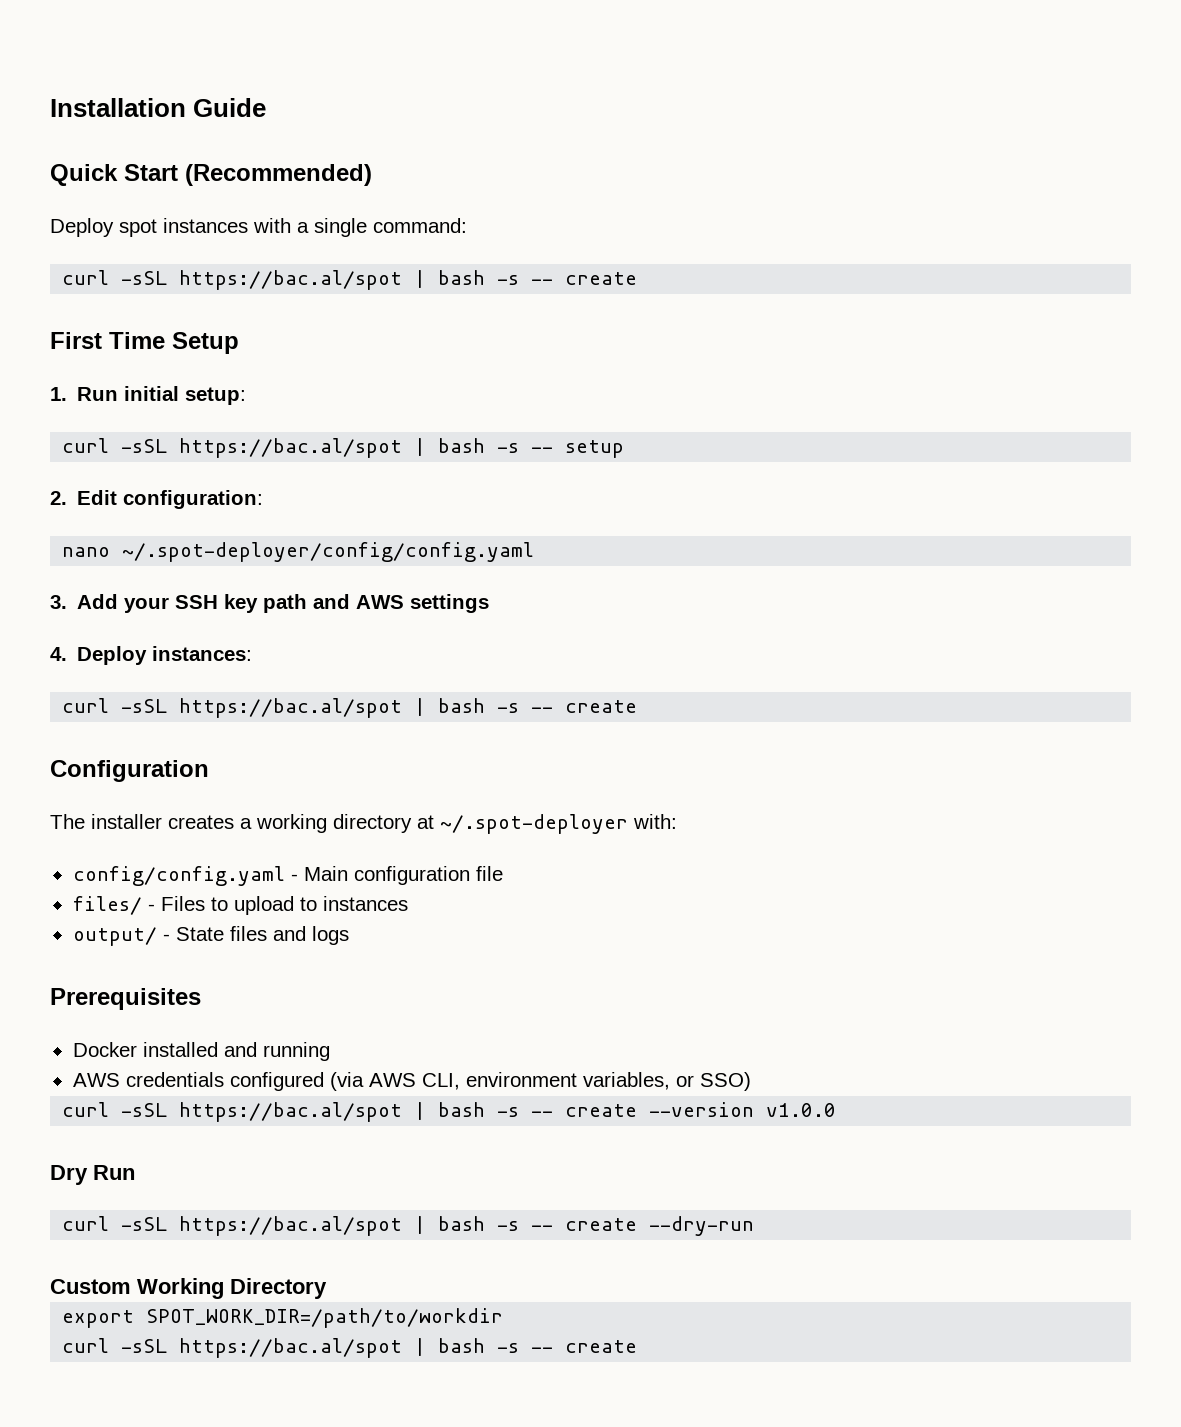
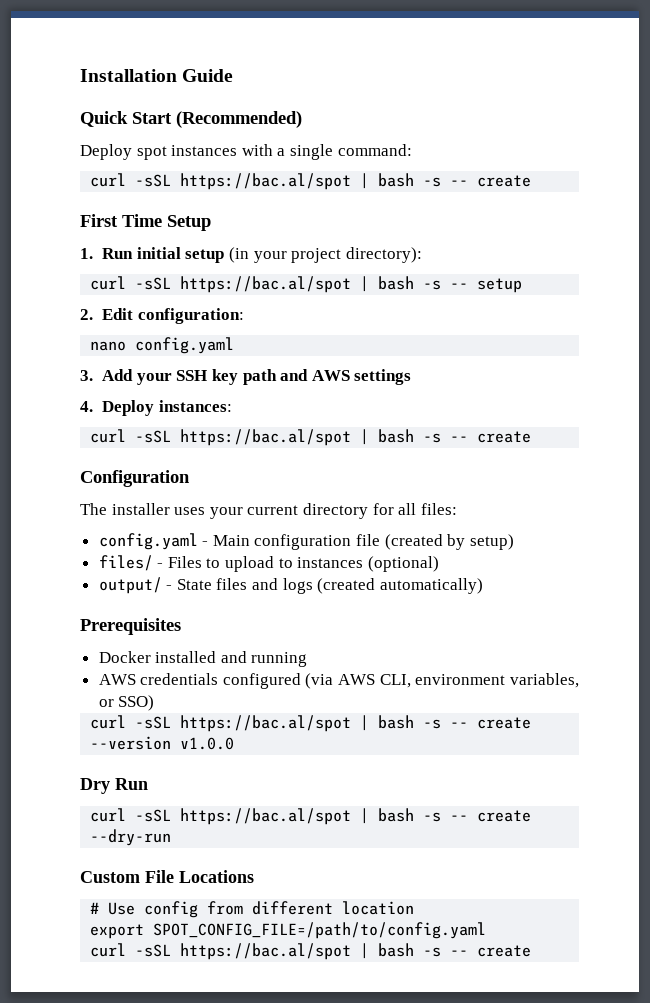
- 1. Run initial setup:
+ 1. Run initial setup (in your project directory):
- nano ~/.spot-deployer/config/config.yaml
+ nano config.yaml
- The installer creates a working directory at ~/.spot-deployer with:
- config/config.yaml - Main configuration file
+ The installer uses your current directory for all files:
+ config.yaml - Main configuration file (created by setup)
- files/ - Files to upload to instances
+ files/ - Files to upload to instances (optional)
- output/ - State files and logs
+ output/ - State files and logs (created automatically)
- Custom Working Directory
+ Custom File Locations
+ # Use config from different location
- export SPOT_WORK_DIR=/path/to/workdir
+ export SPOT_CONFIG_FILE=/path/to/config.yaml

